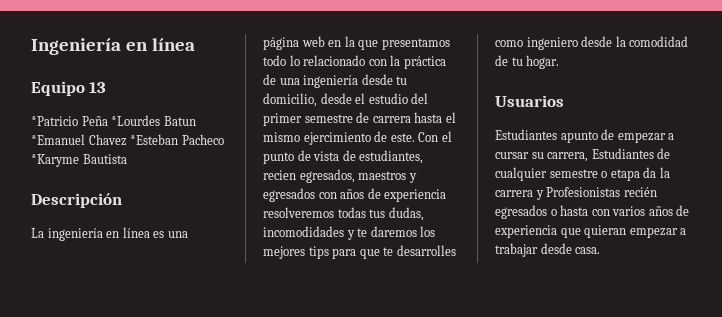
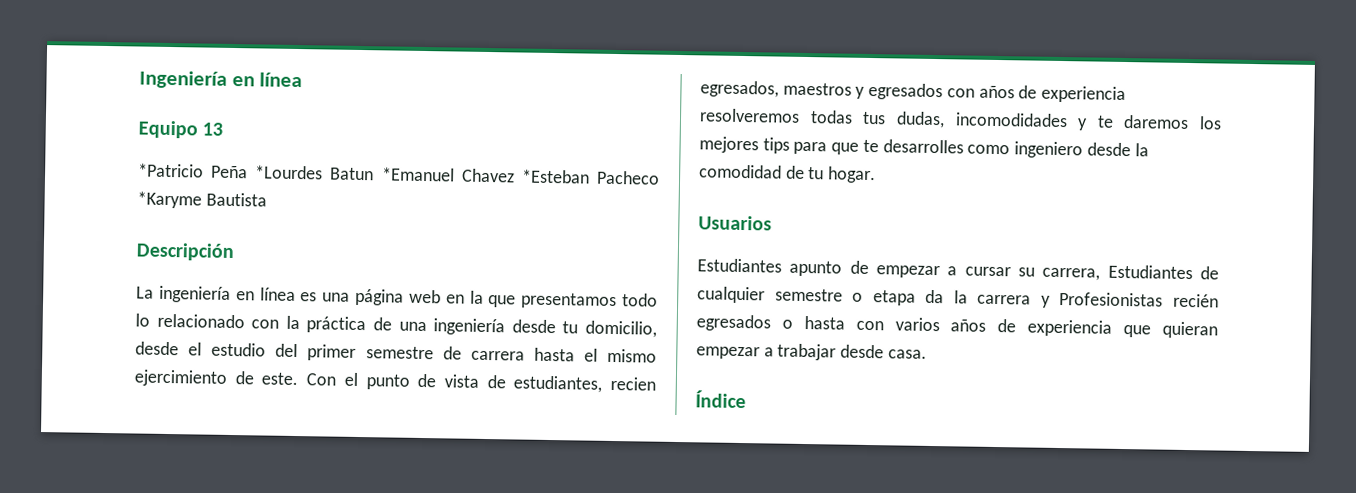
+ Índice

